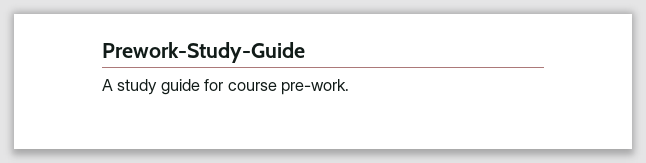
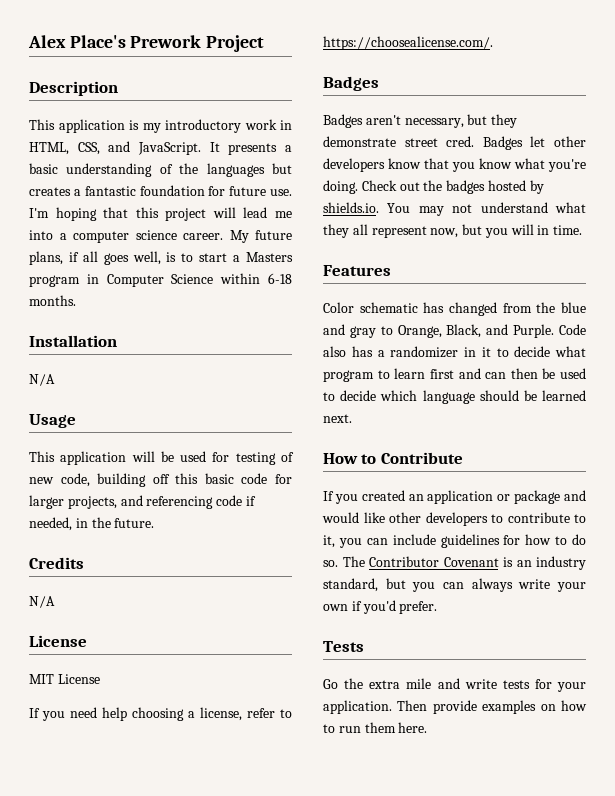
- Prework-Study-Guide
- A study guide for course pre-work.
+ Alex Place's Prework Project
+ Description
+ This application is my introductory work in HTML, CSS, and JavaScript. It presents a basic understanding of the languages but creates a fantastic foundation for future use. I'm hoping that this project will lead me into a computer science career. My future plans, if all goes well, is to start a Masters program in Computer Science within 6-18 months.
+ Installation
+ N/A
+ Usage
+ This application will be used for testing of new code, building off this basic code for larger projects, and referencing code if needed, in the future.
+ Credits
+ N/A
+ License
+ MIT License
+ If you need help choosing a license, refer to https://choosealicense.com/.
+ Badges
+ Badges aren't necessary, but they demonstrate street cred. Badges let other developers know that you know what you're doing. Check out the badges hosted by shields.io. You may not understand what they all represent now, but you will in time.
+ Features
+ Color schematic has changed from the blue and gray to Orange, Black, and Purple. Code also has a randomizer in it to decide what program to learn first and can then be used to decide which language should be learned next.
+ How to Contribute
+ If you created an application or package and would like other developers to contribute to it, you can include guidelines for how to do so. The Contributor Covenant is an industry standard, but you can always write your own if you'd prefer.
+ Tests
+ Go the extra mile and write tests for your application. Then provide examples on how to run them here.

